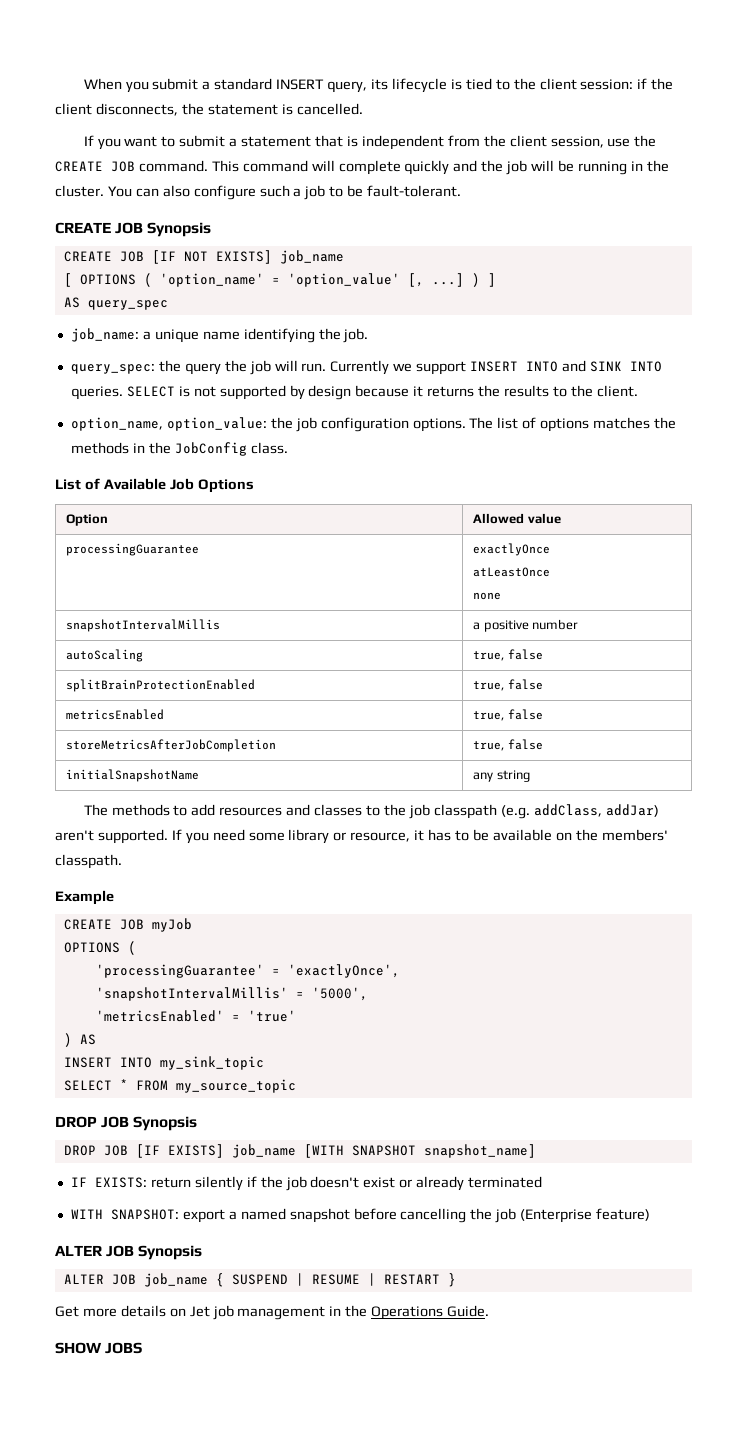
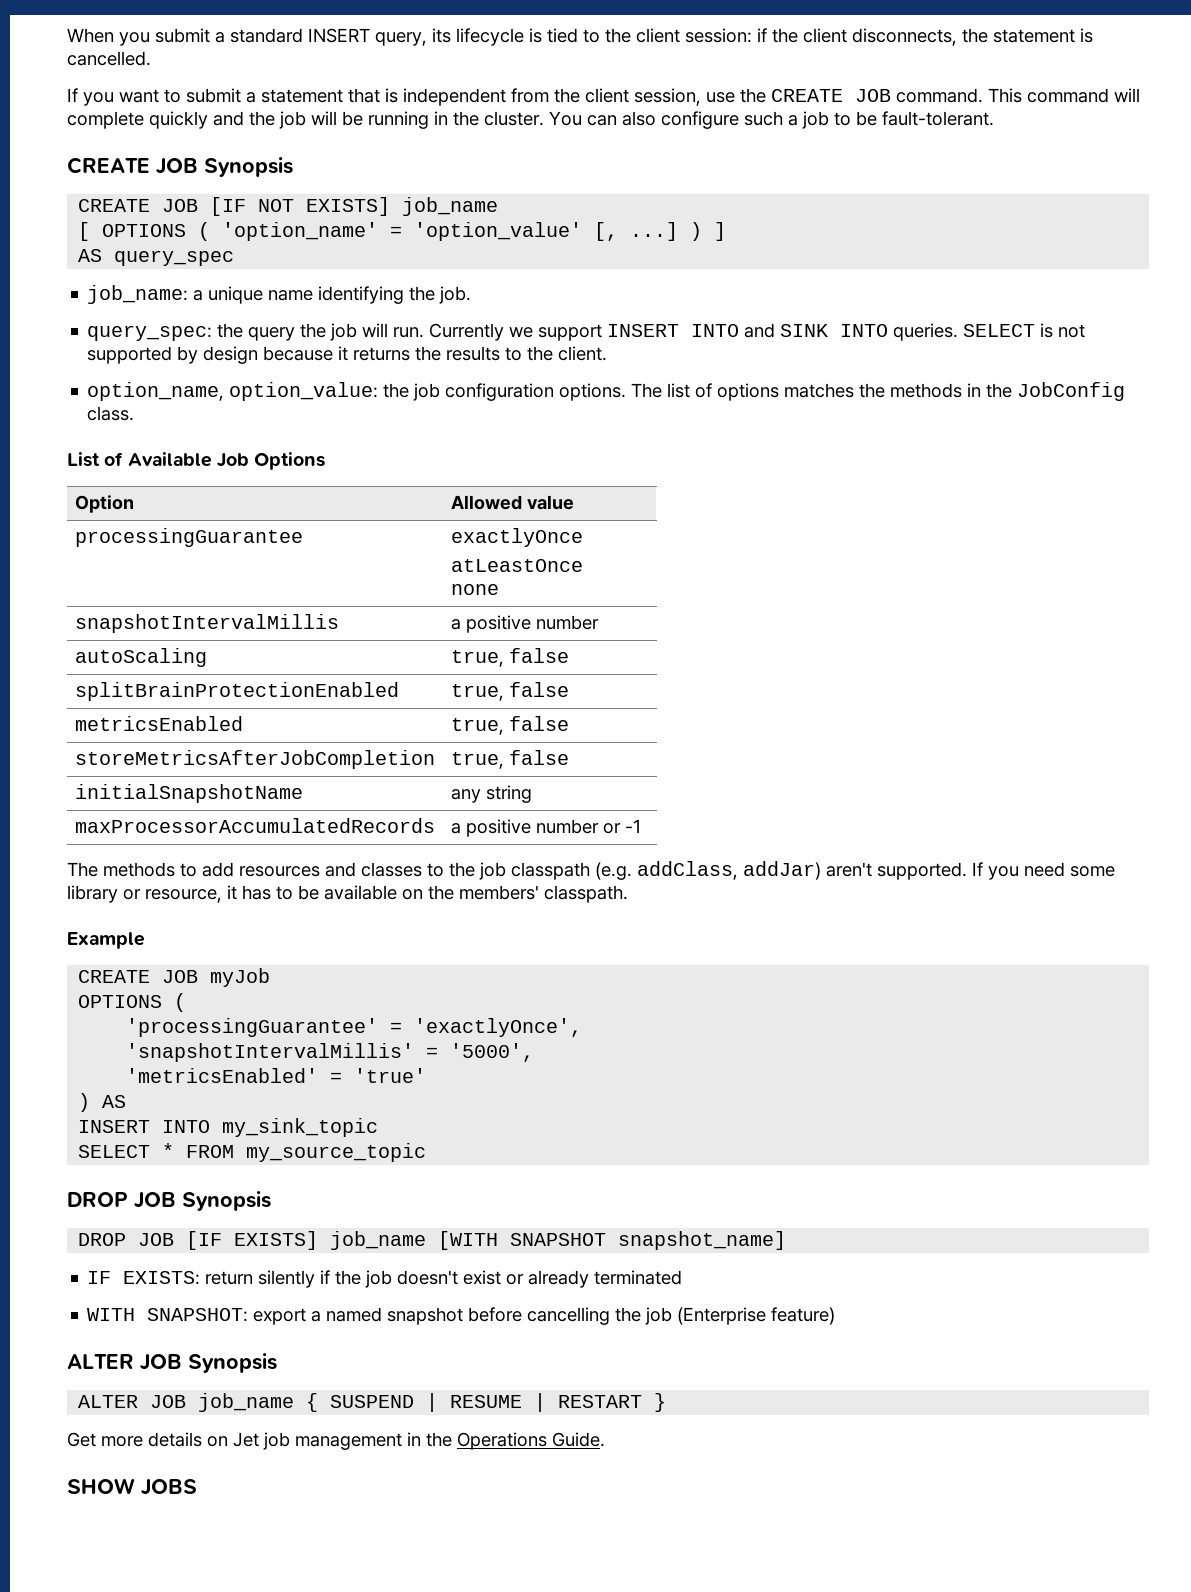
+ maxProcessorAccumulatedRecords | a positive number or -1

